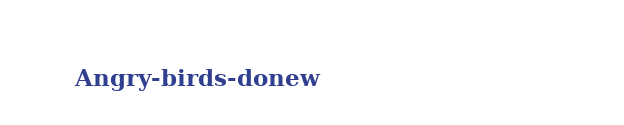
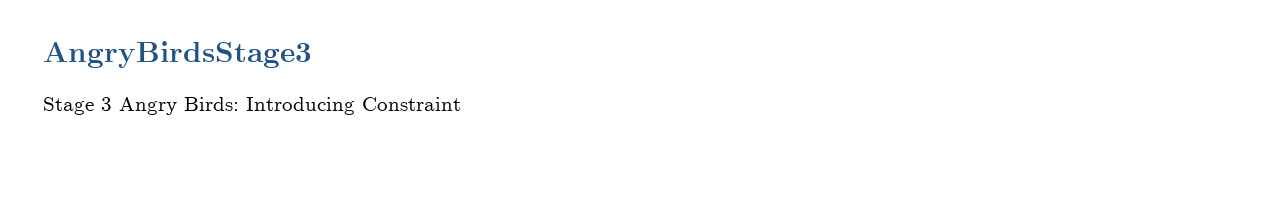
- Angry-birds-donew
+ AngryBirdsStage3
+ Stage 3 Angry Birds: Introducing Constraint

